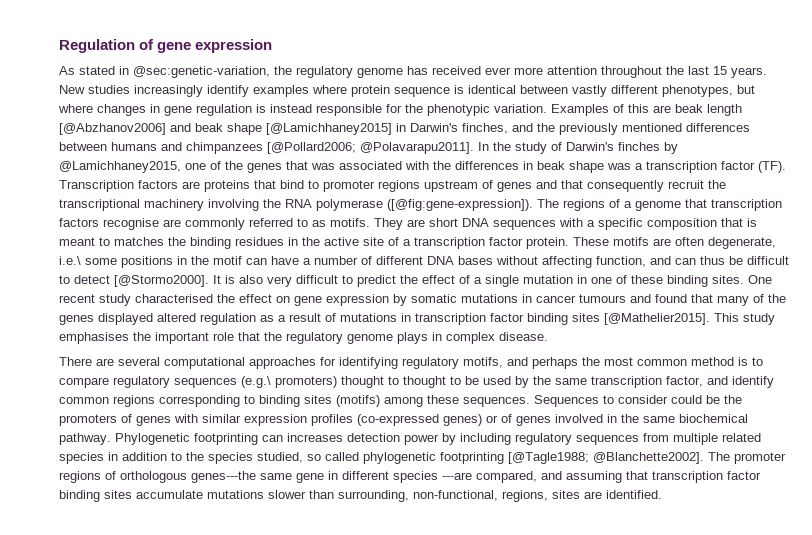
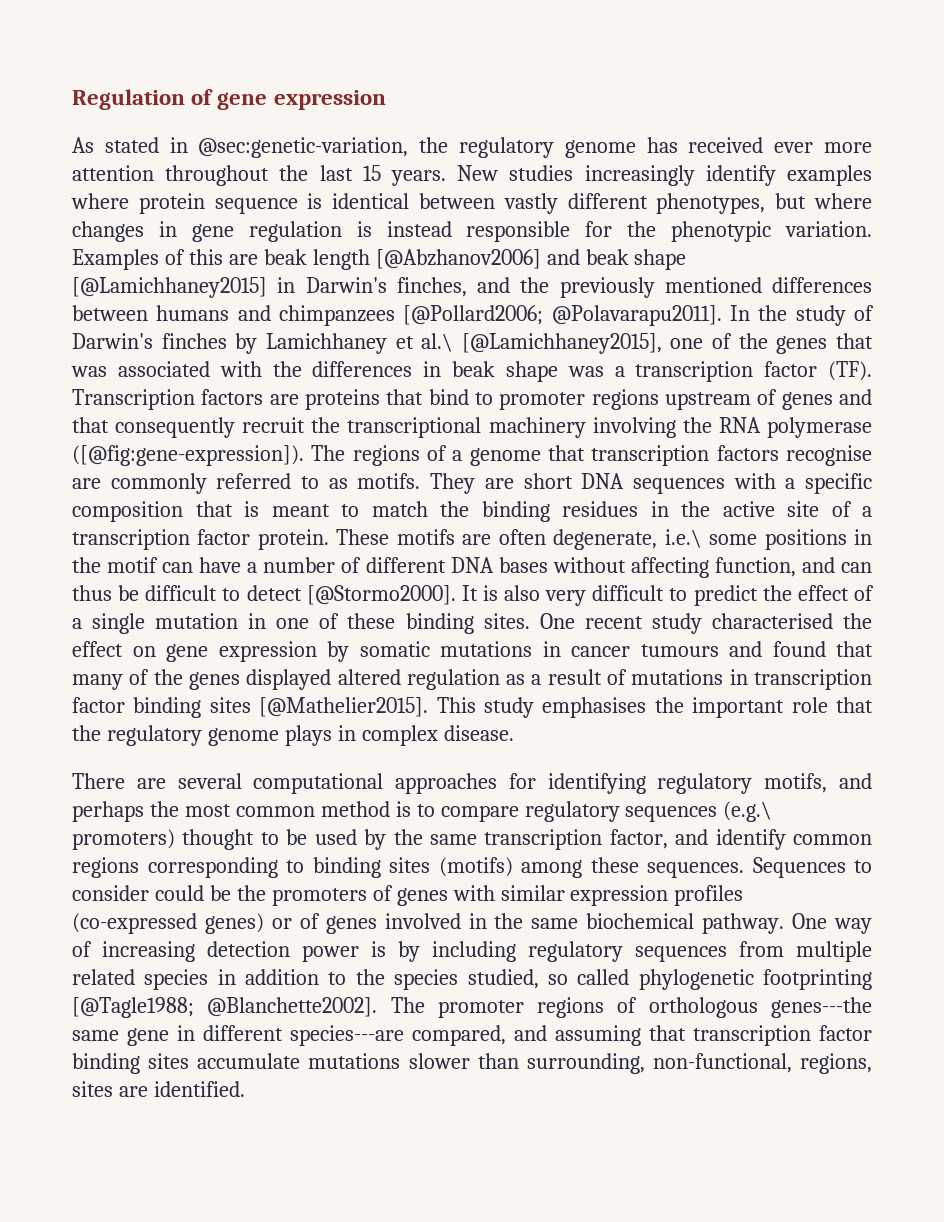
- In the study of Darwin's finches by @Lamichhaney2015, one of the genes that was associated with the differences in beak shape was a transcription factor (TF). Transcription factors are proteins that bind to promoter regions upstream of genes and that consequently recruit the transcriptional machinery involving the RNA polymerase ([@fig:gene-expression]).
+ In the study of Darwin's finches by Lamichhaney et al.\ [@Lamichhaney2015], one of the genes that was associated with the differences in beak shape was a transcription factor (TF). Transcription factors are proteins that bind to promoter regions upstream of genes and that consequently recruit the transcriptional machinery involving the RNA polymerase ([@fig:gene-expression]).
- They are short DNA sequences with a specific composition that is meant to matches the binding residues in the active site of a transcription factor protein.
+ They are short DNA sequences with a specific composition that is meant to match the binding residues in the active site of a transcription factor protein.
- There are several computational approaches for identifying regulatory motifs, and perhaps the most common method is to compare regulatory sequences (e.g.\ promoters) thought to thought to be used by the same transcription factor, and identify common regions corresponding to binding sites (motifs) among these sequences.
+ There are several computational approaches for identifying regulatory motifs, and perhaps the most common method is to compare regulatory sequences (e.g.\ promoters) thought to be used by the same transcription factor, and identify common regions corresponding to binding sites (motifs) among these sequences.
- Phylogenetic footprinting can increases detection power by including regulatory sequences from multiple related species in addition to the species studied, so called phylogenetic footprinting [@Tagle1988; @Blanchette2002].
+ One way of increasing detection power is by including regulatory sequences from multiple related species in addition to the species studied, so called phylogenetic footprinting [@Tagle1988; @Blanchette2002].
- The promoter regions of orthologous genes---the same gene in different species ---are compared, and assuming that transcription factor binding sites accumulate mutations slower than surrounding, non-functional, regions, sites are identified.
+ The promoter regions of orthologous genes---the same gene in different species---are compared, and assuming that transcription factor binding sites accumulate mutations slower than surrounding, non-functional, regions, sites are identified.

